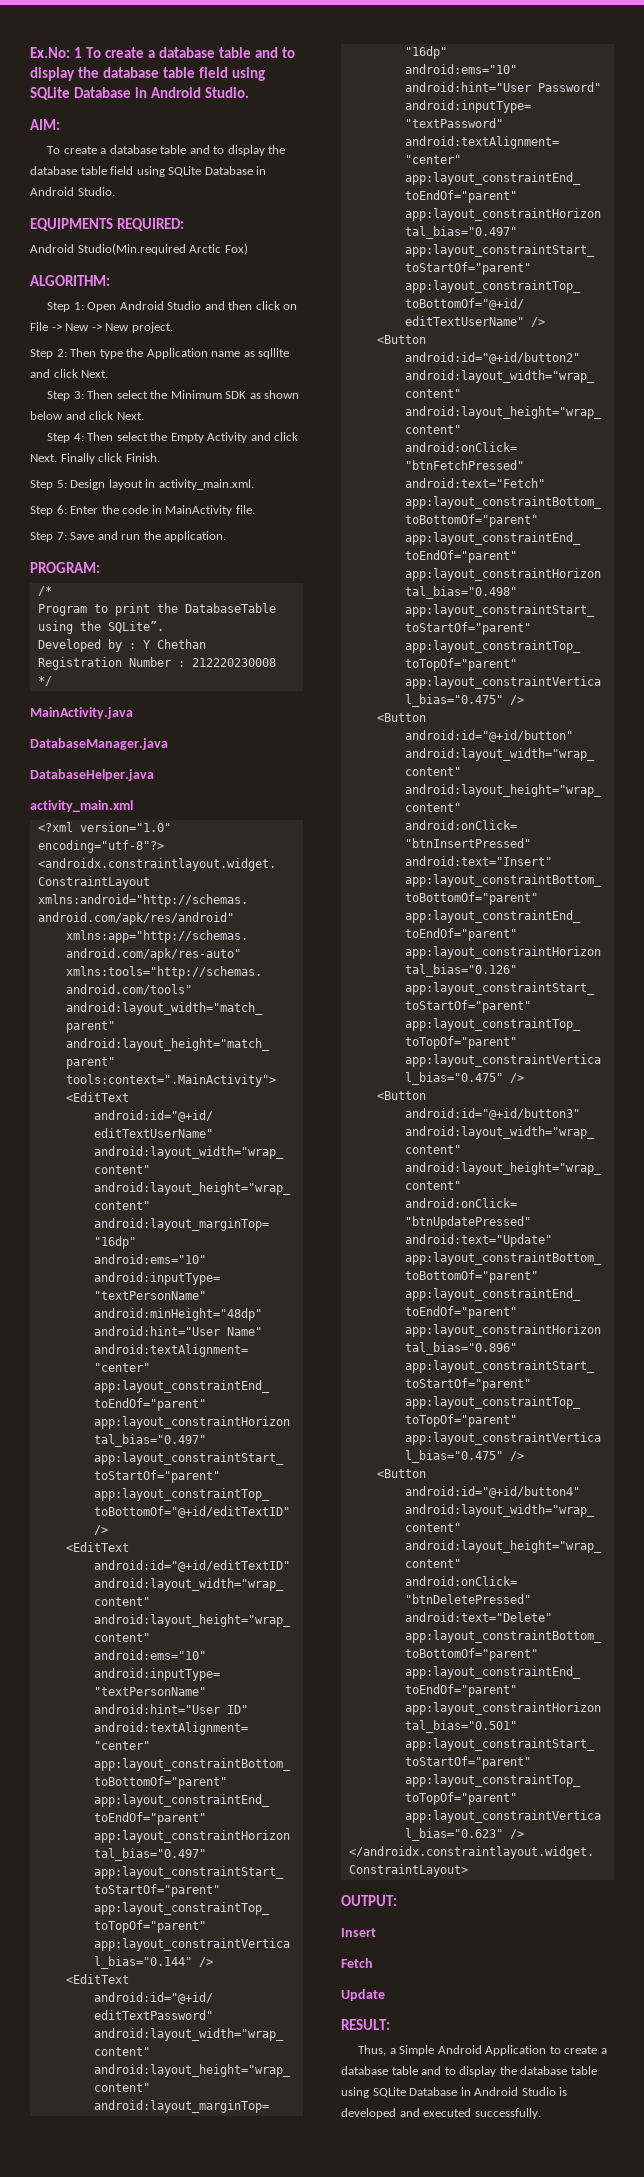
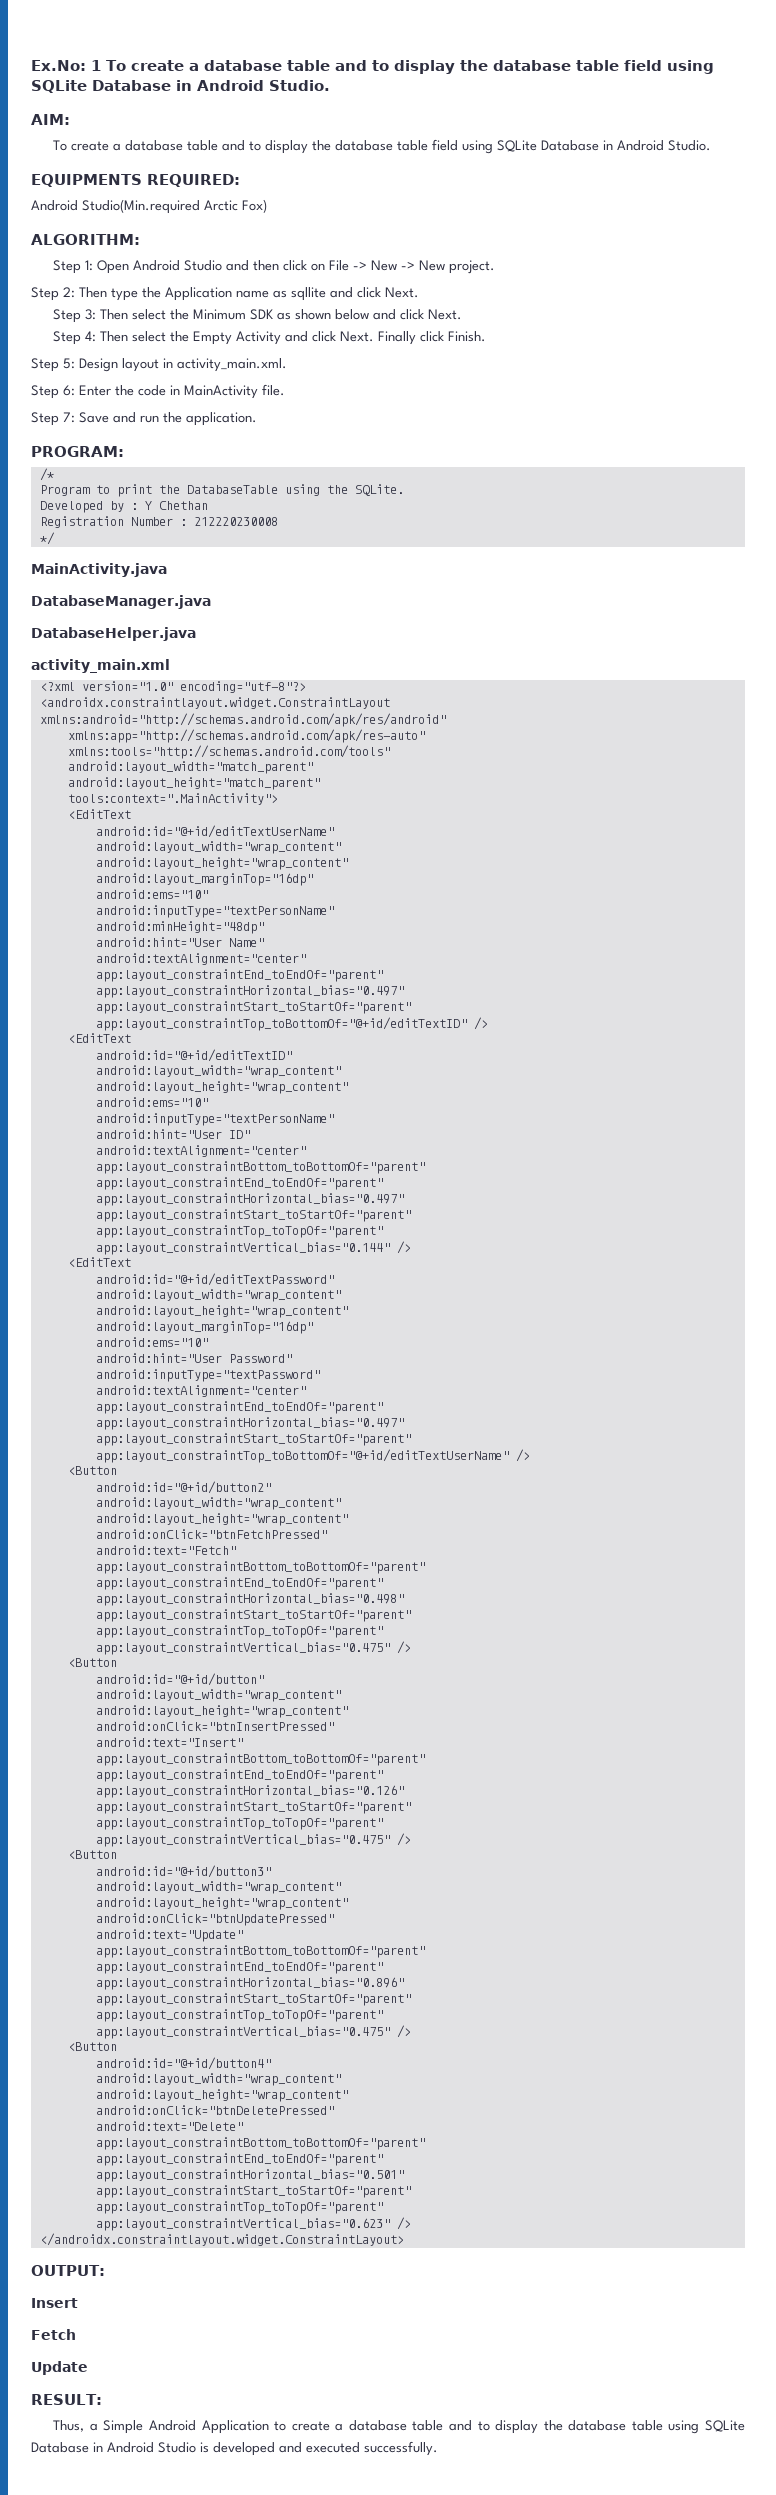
- Program to print the DatabaseTable using the SQLite”.
+ Program to print the DatabaseTable using the SQLite.

